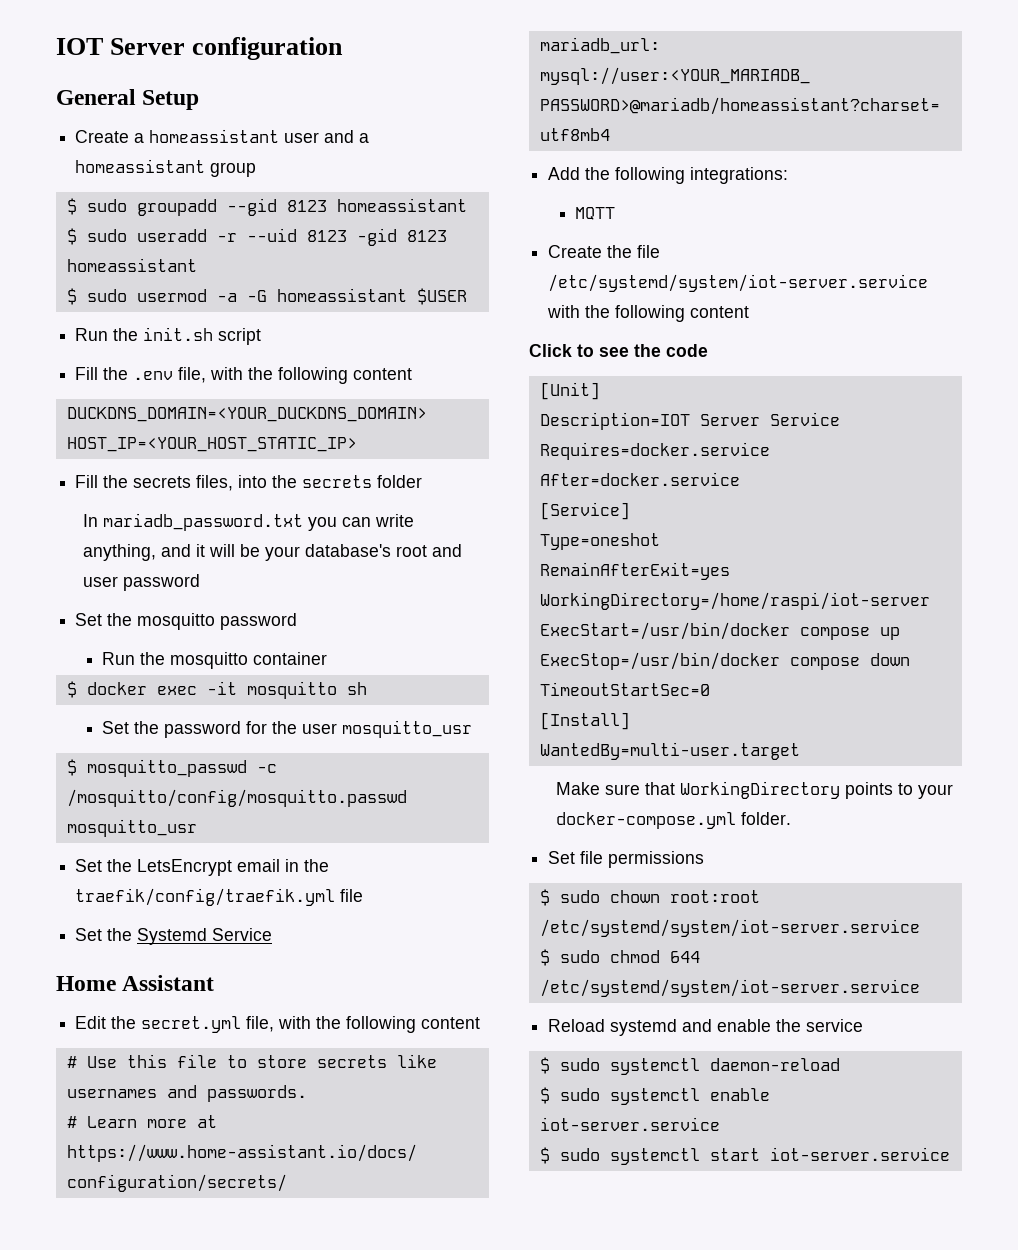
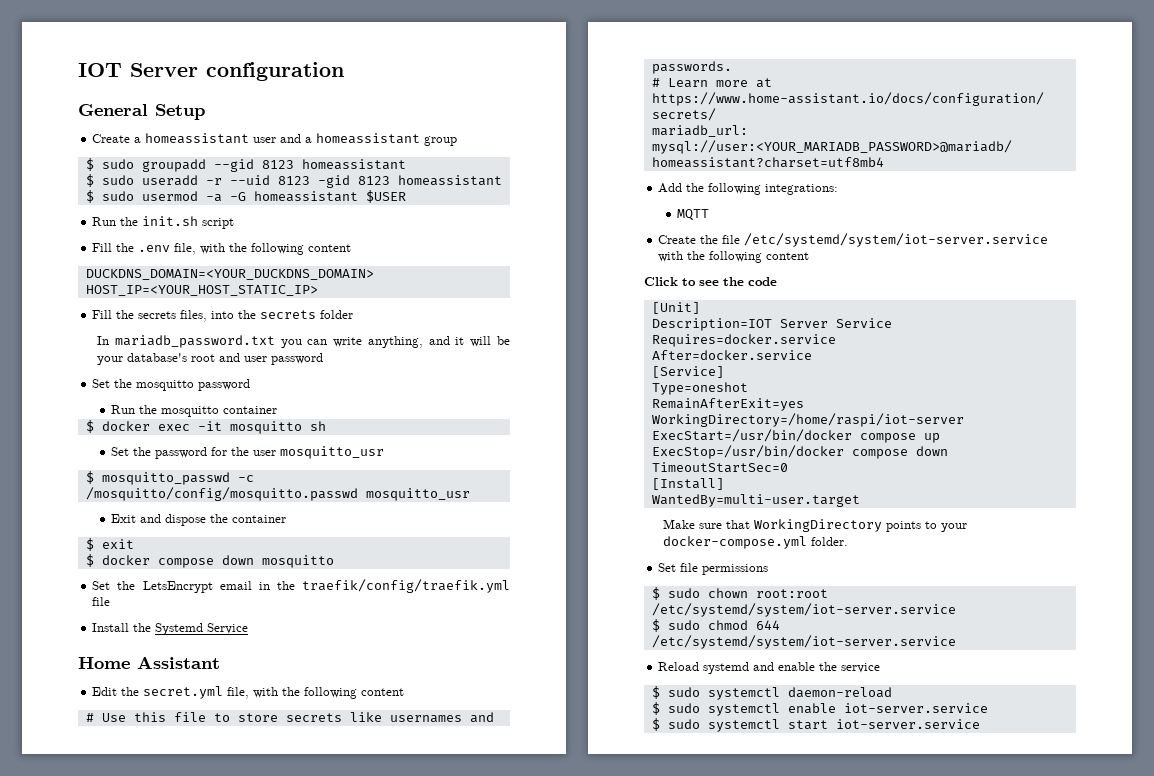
+ Exit and dispose the container
+ $ exit
+ $ docker compose down mosquitto
- Set the Systemd Service
+ Install the Systemd Service

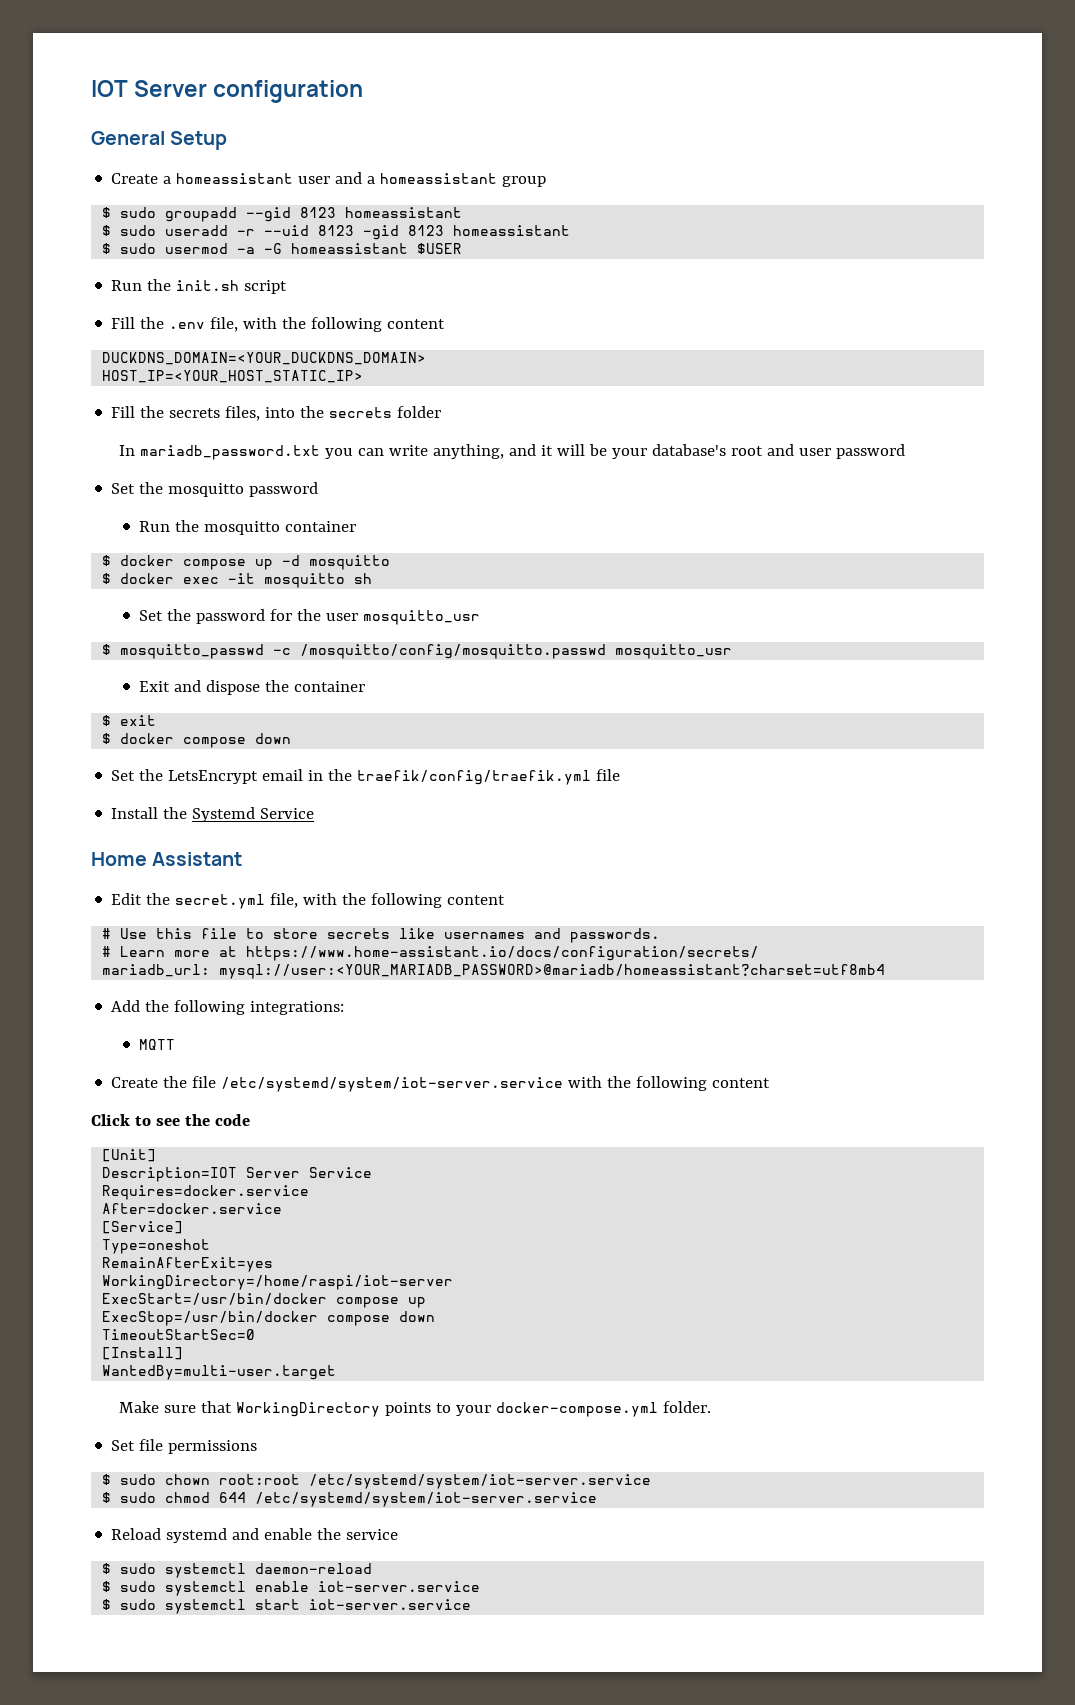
+ $ docker compose up -d mosquitto
- $ docker compose down mosquitto
+ $ docker compose down

